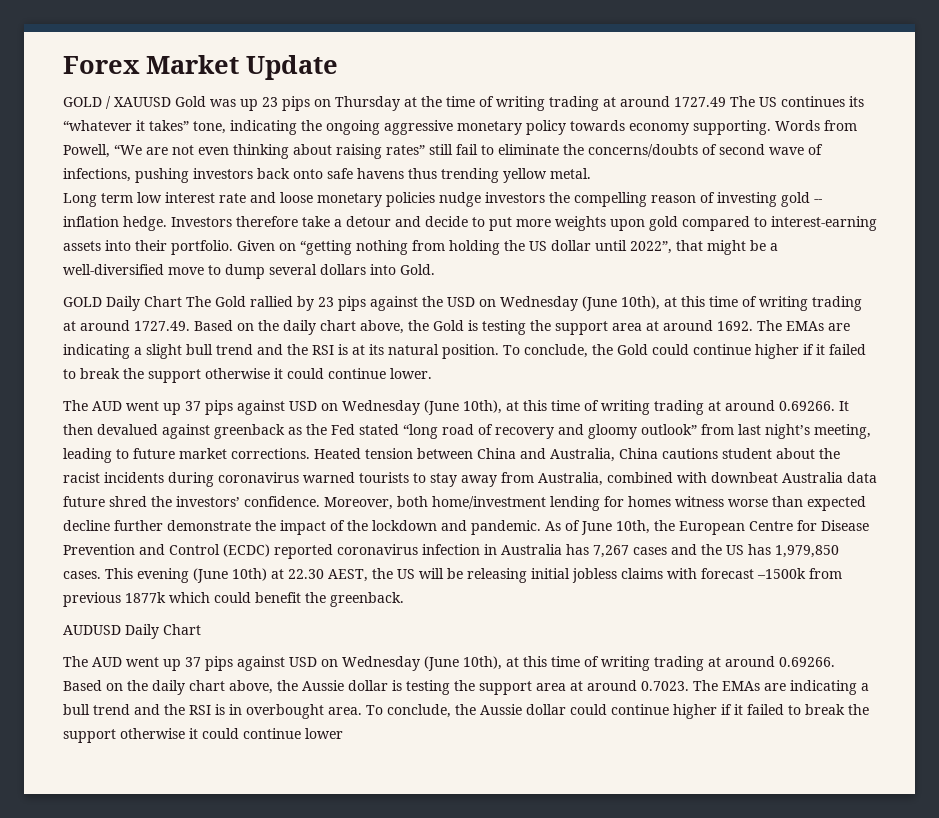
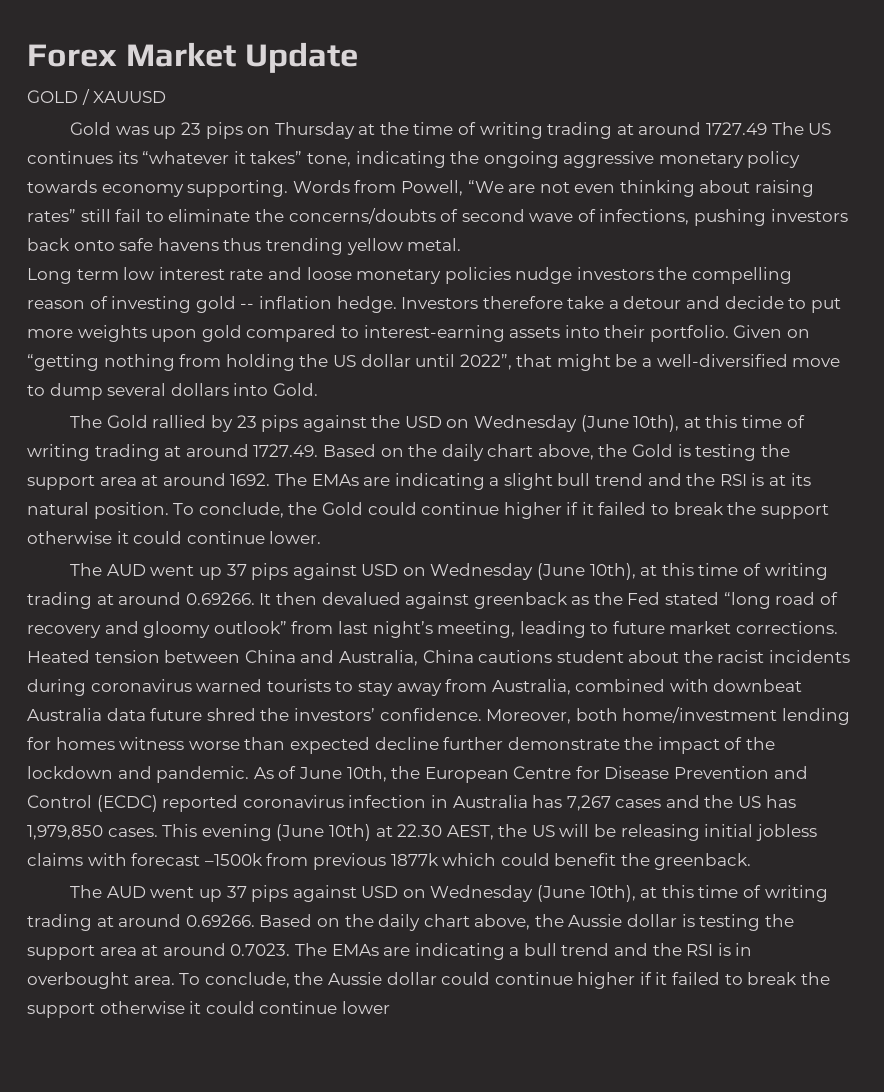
- GOLD / XAUUSD Gold was up 23 pips on Thursday at the time of writing trading at around 1727.49 The US continues its “whatever it takes” tone, indicating the ongoing aggressive monetary policy towards economy supporting.
+ GOLD / XAUUSD
+ Gold was up 23 pips on Thursday at the time of writing trading at around 1727.49 The US continues its “whatever it takes” tone, indicating the ongoing aggressive monetary policy towards economy supporting.
- GOLD Daily Chart The Gold rallied by 23 pips against the USD on Wednesday (June 10th), at this time of writing trading at around 1727.49. Based on the daily chart above, the Gold is testing the support area at around 1692.
+ The Gold rallied by 23 pips against the USD on Wednesday (June 10th), at this time of writing trading at around 1727.49. Based on the daily chart above, the Gold is testing the support area at around 1692.
- AUDUSD Daily Chart

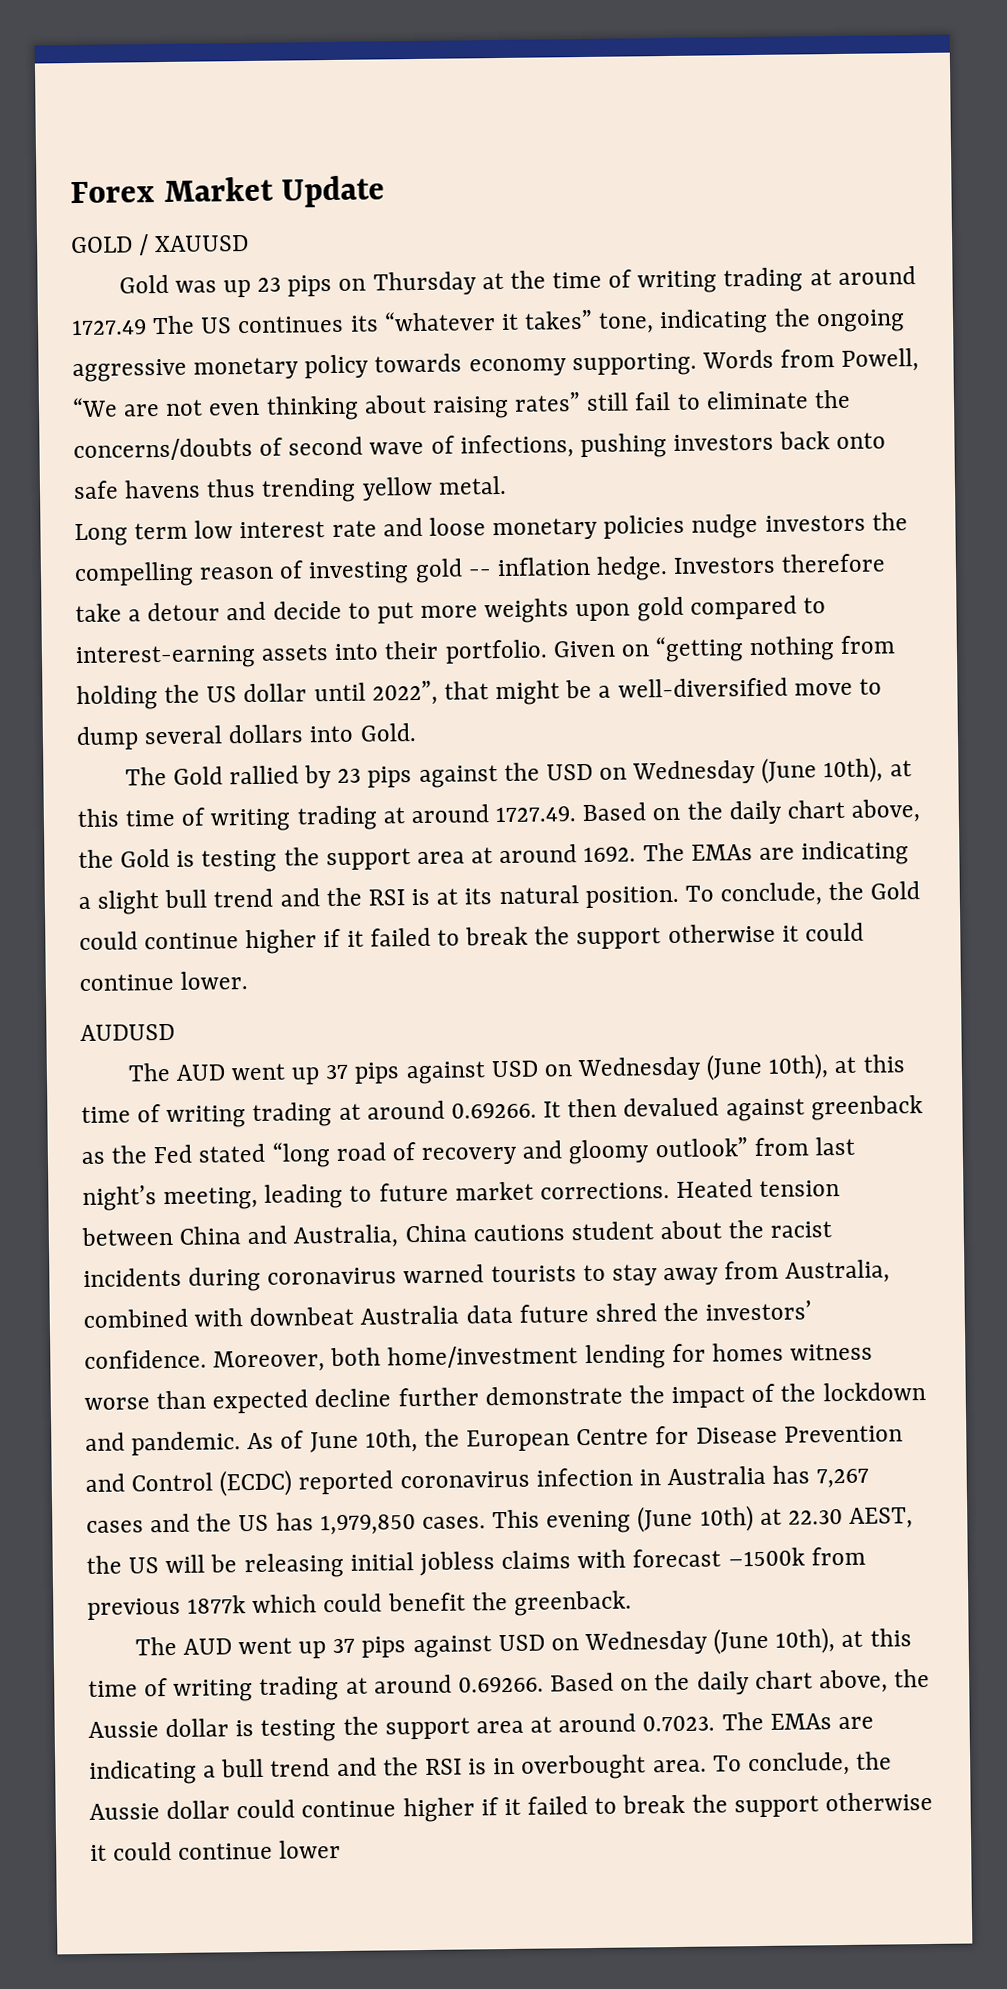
+ AUDUSD

